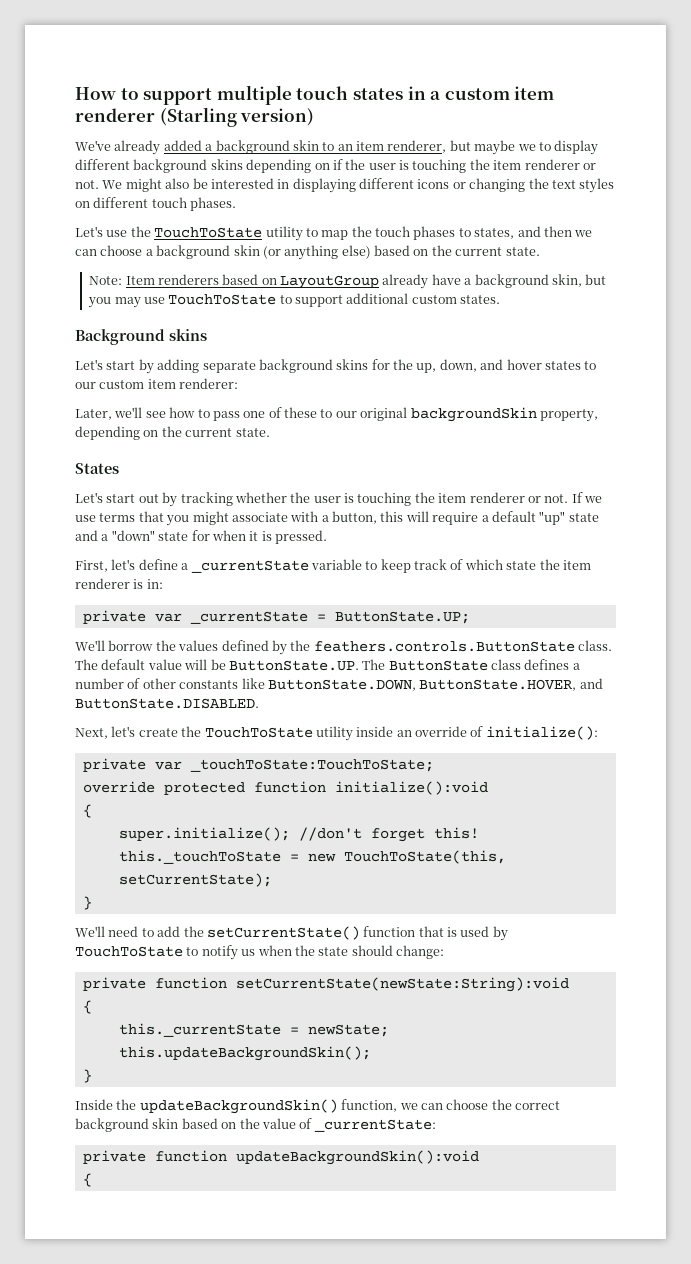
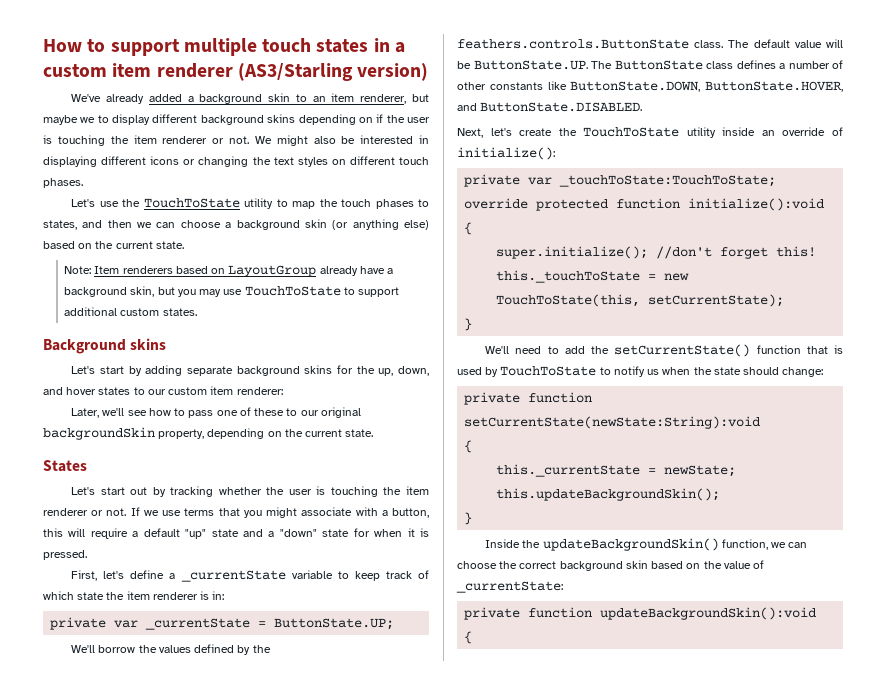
- How to support multiple touch states in a custom item renderer (Starling version)
+ How to support multiple touch states in a custom item renderer (AS3/Starling version)

